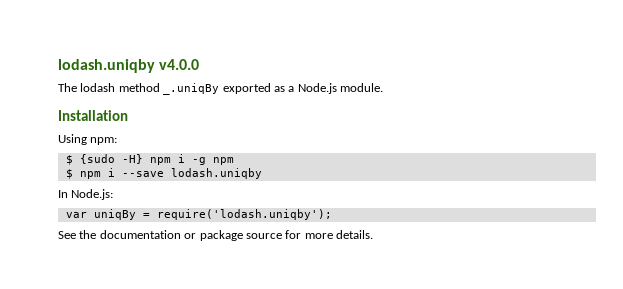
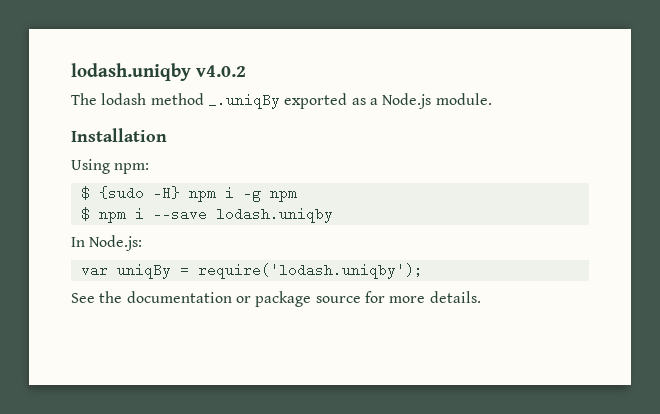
- lodash.uniqby v4.0.0
+ lodash.uniqby v4.0.2

